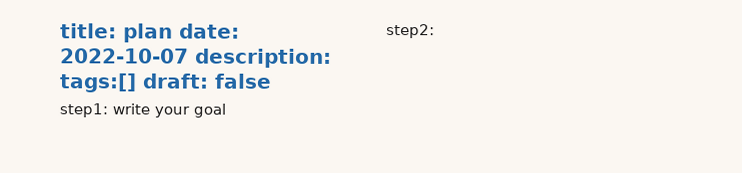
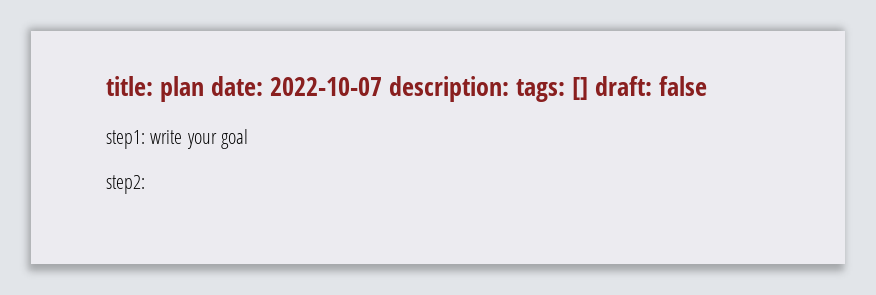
- title: plan date: 2022-10-07 description: tags:[] draft: false
+ title: plan date: 2022-10-07 description: tags: [] draft: false

